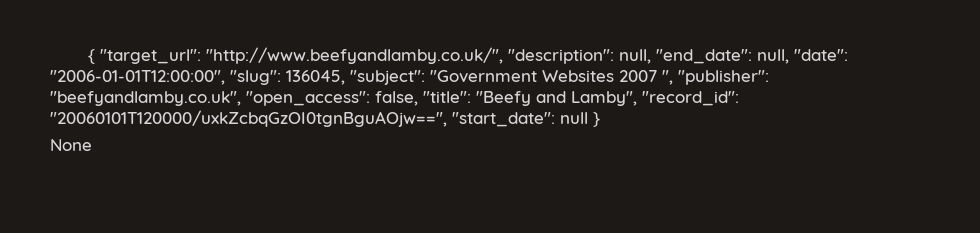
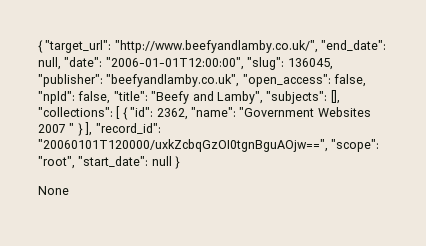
- { "target_url": "http://www.beefyandlamby.co.uk/", "description": null, "end_date": null, "date": "2006-01-01T12:00:00", "slug": 136045, "subject": "Government Websites 2007 ", "publisher": "beefyandlamby.co.uk", "open_access": false, "title": "Beefy and Lamby", "record_id": "20060101T120000/uxkZcbqGzOI0tgnBguAOjw==", "start_date": null }
+ { "target_url": "http://www.beefyandlamby.co.uk/", "end_date": null, "date": "2006-01-01T12:00:00", "slug": 136045, "publisher": "beefyandlamby.co.uk", "open_access": false, "npld": false, "title": "Beefy and Lamby", "subjects": [], "collections": [ { "id": 2362, "name": "Government Websites 2007 " } ], "record_id": "20060101T120000/uxkZcbqGzOI0tgnBguAOjw==", "scope": "root", "start_date": null }

